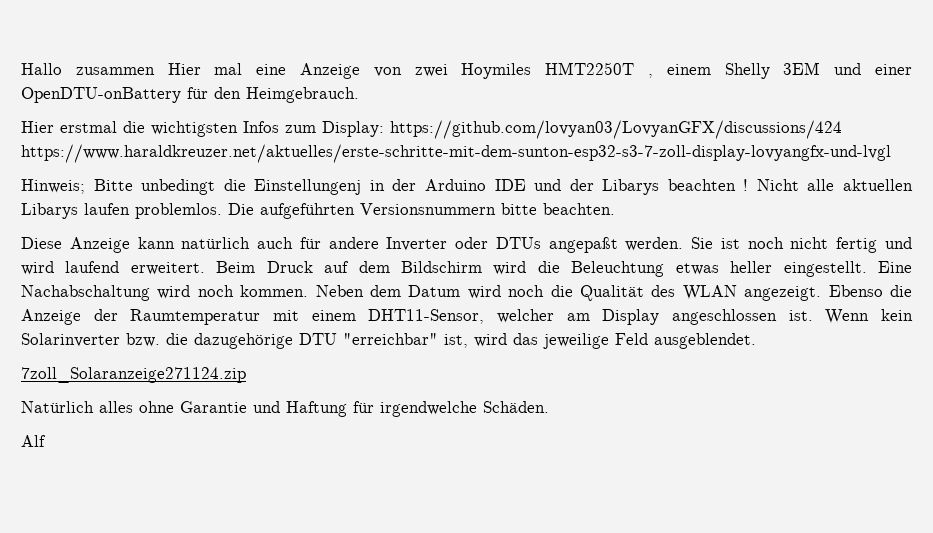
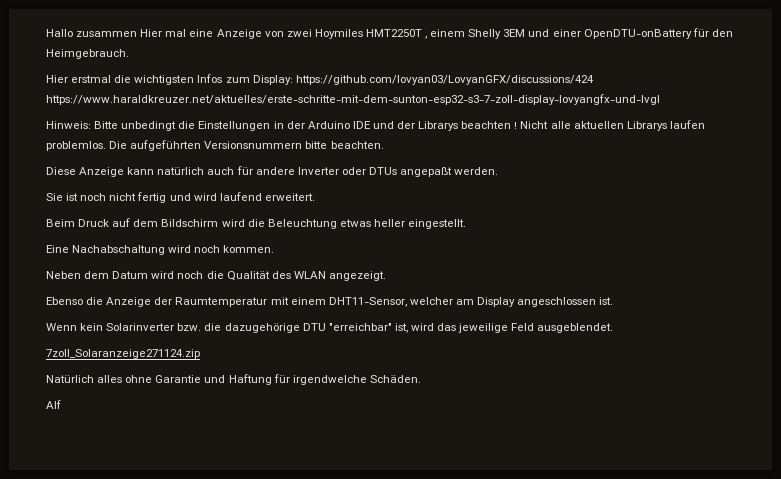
- Hinweis; Bitte unbedingt die Einstellungenj in der Arduino IDE und der Libarys beachten !
+ Hinweis: Bitte unbedingt die Einstellungen in der Arduino IDE und der Librarys beachten !
- Nicht alle aktuellen Libarys laufen problemlos.
+ Nicht alle aktuellen Librarys laufen problemlos.
- Diese Anzeige kann natürlich auch für andere Inverter oder DTUs angepaßt werden. Sie ist noch nicht fertig und wird laufend erweitert. Beim Druck auf dem Bildschirm wird die Beleuchtung etwas heller eingestellt. Eine Nachabschaltung wird noch kommen. Neben dem Datum wird noch die Qualität des WLAN angezeigt. Ebenso die Anzeige der Raumtemperatur mit einem DHT11-Sensor, welcher am Display angeschlossen ist. Wenn kein Solarinverter bzw. die dazugehörige DTU "erreichbar" ist, wird das jeweilige Feld ausgeblendet.
+ Diese Anzeige kann natürlich auch für andere Inverter oder DTUs angepaßt werden.
+ Sie ist noch nicht fertig und wird laufend erweitert.
+ Beim Druck auf dem Bildschirm wird die Beleuchtung etwas heller eingestellt.
+ Eine Nachabschaltung wird noch kommen.
+ Neben dem Datum wird noch die Qualität des WLAN angezeigt.
+ Ebenso die Anzeige der Raumtemperatur mit einem DHT11-Sensor, welcher am Display angeschlossen ist.
+ Wenn kein Solarinverter bzw. die dazugehörige DTU "erreichbar" ist, wird das jeweilige Feld ausgeblendet.

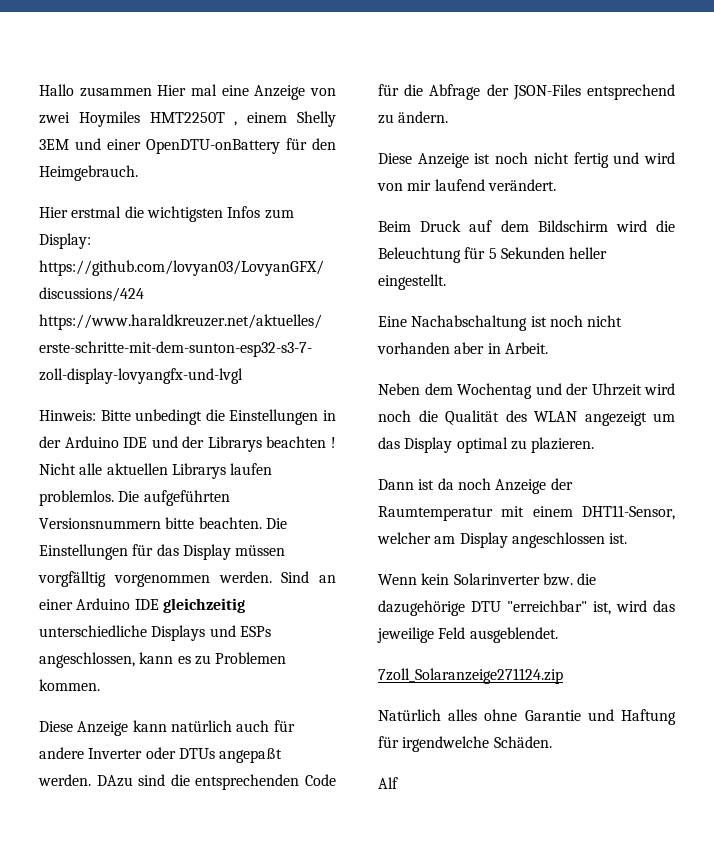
+ Die Einstellungen für das Display müssen vorgfälltig vorgenommen werden. Sind an einer Arduino IDE gleichzeitig unterschiedliche Displays und ESPs angeschlossen, kann es zu Problemen kommen.
- Diese Anzeige kann natürlich auch für andere Inverter oder DTUs angepaßt werden.
- Sie ist noch nicht fertig und wird laufend erweitert.
+ Diese Anzeige kann natürlich auch für andere Inverter oder DTUs angepaßt werden. DAzu sind die entsprechenden Code für die Abfrage der JSON-Files entsprechend zu ändern.
+ Diese Anzeige ist noch nicht fertig und wird von mir laufend verändert.
- Beim Druck auf dem Bildschirm wird die Beleuchtung etwas heller eingestellt.
+ Beim Druck auf dem Bildschirm wird die Beleuchtung für 5 Sekunden heller eingestellt.
- Eine Nachabschaltung wird noch kommen.
- Neben dem Datum wird noch die Qualität des WLAN angezeigt.
- Ebenso die Anzeige der Raumtemperatur mit einem DHT11-Sensor, welcher am Display angeschlossen ist.
+ Eine Nachabschaltung ist noch nicht vorhanden aber in Arbeit.
+ Neben dem Wochentag und der Uhrzeit wird noch die Qualität des WLAN angezeigt um das Display optimal zu plazieren.
+ Dann ist da noch Anzeige der Raumtemperatur mit einem DHT11-Sensor, welcher am Display angeschlossen ist.

